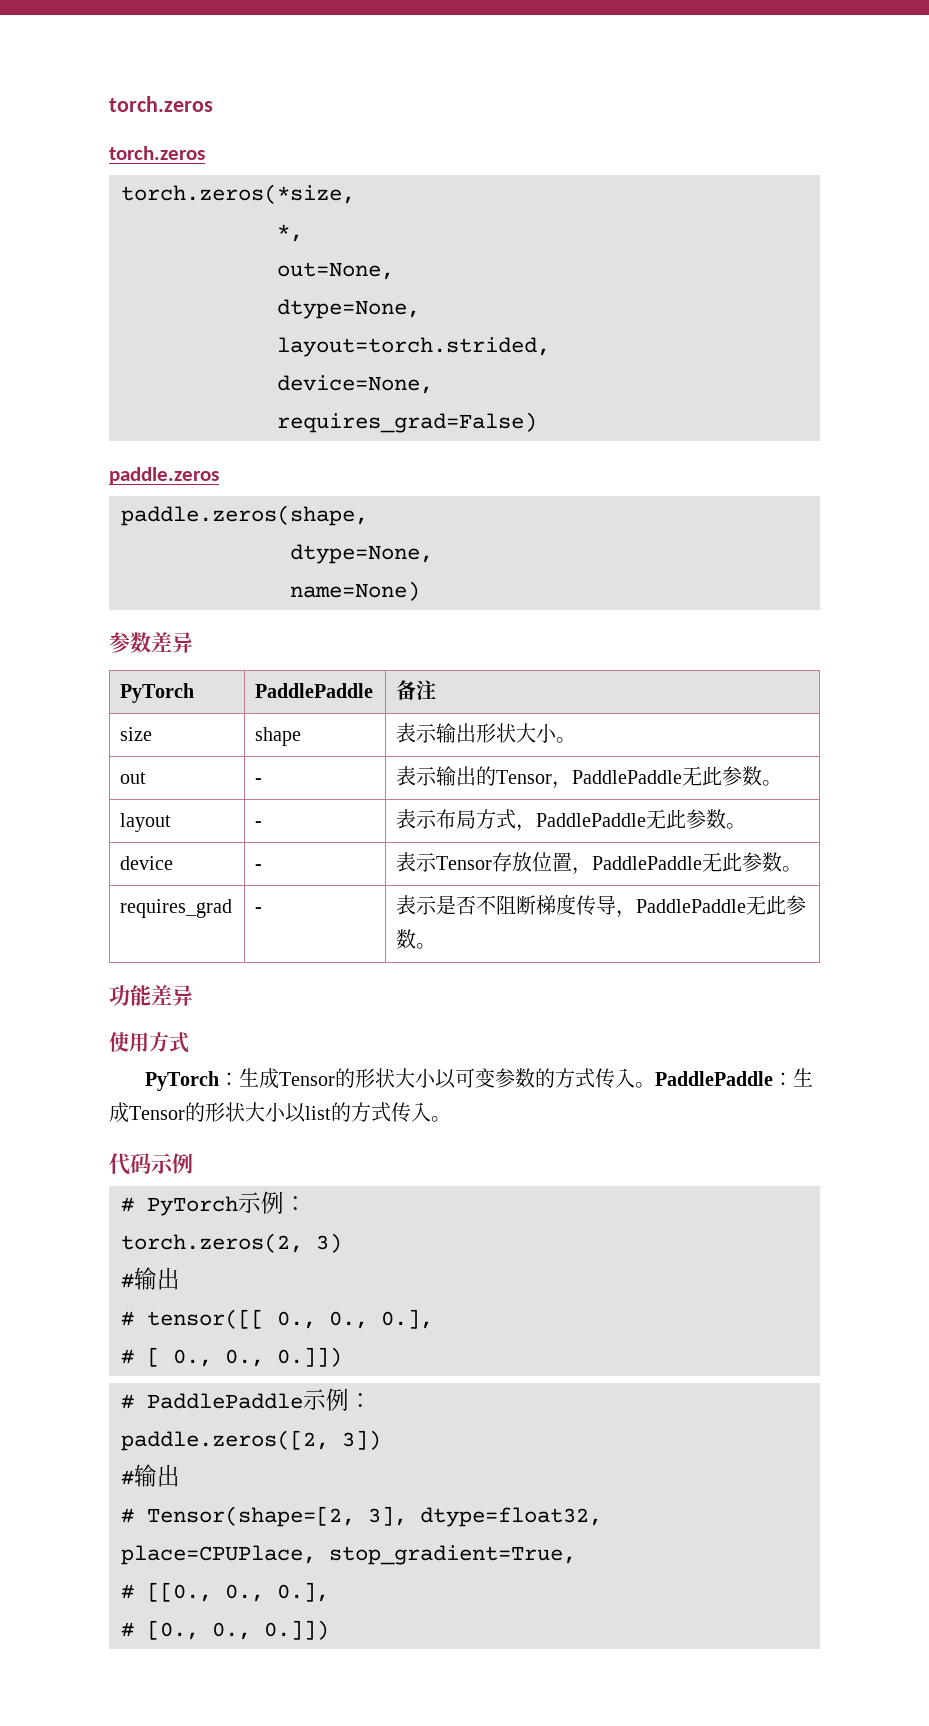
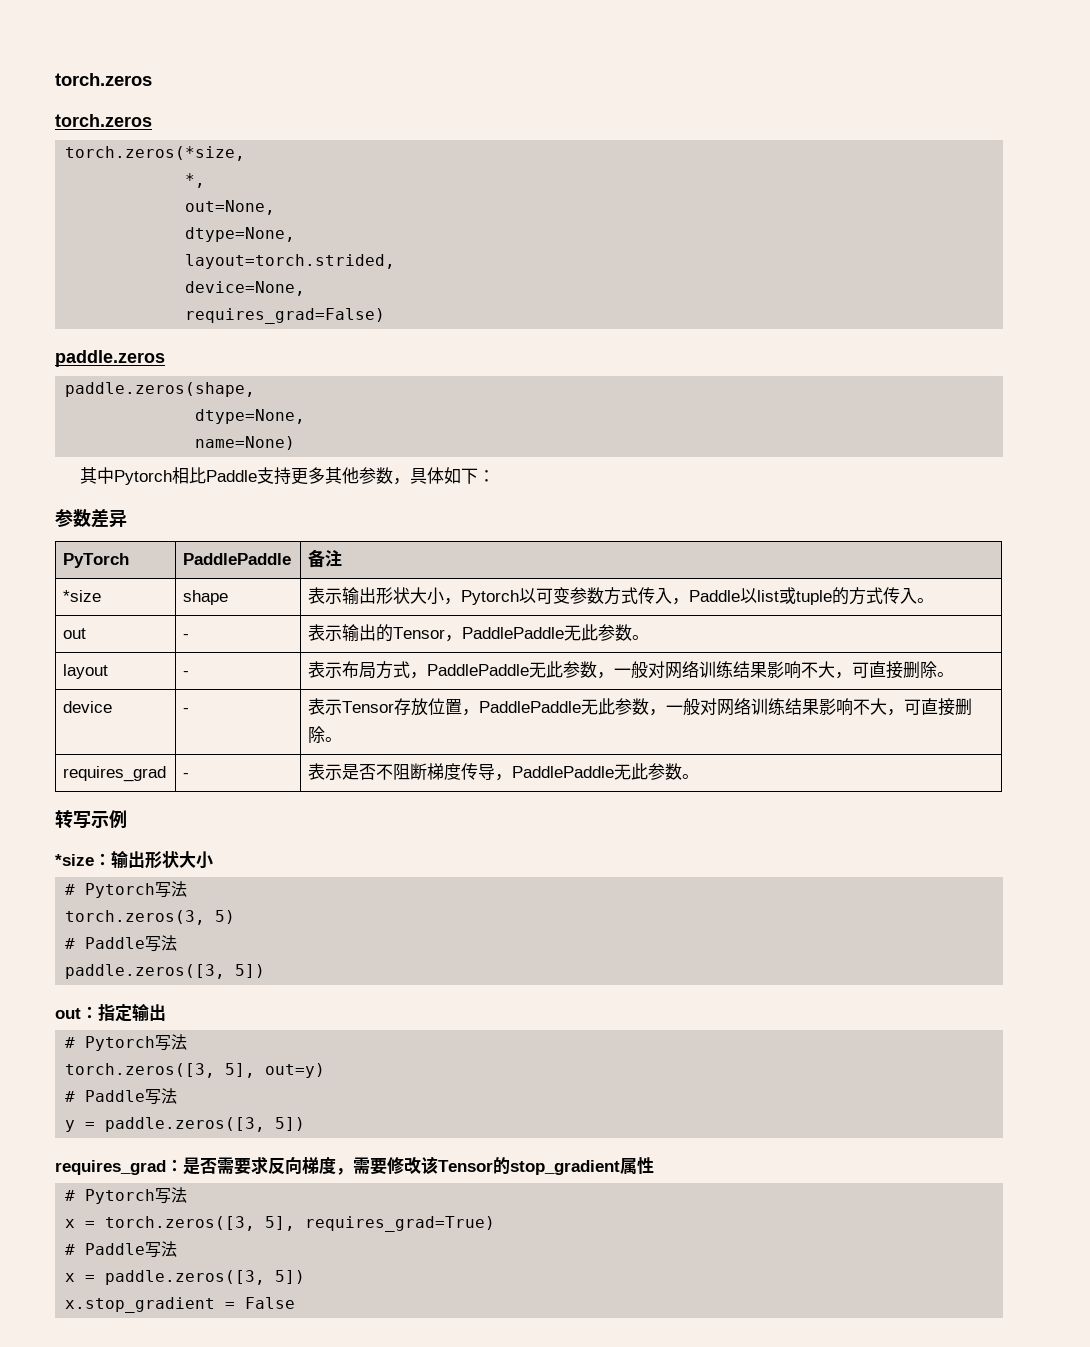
+ 其中Pytorch相比Paddle支持更多其他参数，具体如下：
- size | shape | 表示输出形状大小。
+ *size | shape | 表示输出形状大小，Pytorch以可变参数方式传入，Paddle以list或tuple的方式传入。
- layout | - | 表示布局方式，PaddlePaddle无此参数。
+ layout | - | 表示布局方式，PaddlePaddle无此参数，一般对网络训练结果影响不大，可直接删除。
- device | - | 表示Tensor存放位置，PaddlePaddle无此参数。
+ device | - | 表示Tensor存放位置，PaddlePaddle无此参数，一般对网络训练结果影响不大，可直接删除。
- 功能差异
- 使用方式
- PyTorch：生成Tensor的形状大小以可变参数的方式传入。PaddlePaddle：生成Tensor的形状大小以list的方式传入。
- 代码示例
- # PyTorch示例：
- torch.zeros(2, 3)
- #输出
- # tensor([[ 0., 0., 0.],
- # [ 0., 0., 0.]])
- # PaddlePaddle示例：
- paddle.zeros([2, 3])
- #输出
- # Tensor(shape=[2, 3], dtype=float32, place=CPUPlace, stop_gradient=True,
- # [[0., 0., 0.],
- # [0., 0., 0.]])
+ 转写示例
+ *size：输出形状大小
+ # Pytorch写法
+ torch.zeros(3, 5)
+ # Paddle写法
+ paddle.zeros([3, 5])
+ out：指定输出
+ # Pytorch写法
+ torch.zeros([3, 5], out=y)
+ # Paddle写法
+ y = paddle.zeros([3, 5])
+ requires_grad：是否需要求反向梯度，需要修改该Tensor的stop_gradient属性
+ # Pytorch写法
+ x = torch.zeros([3, 5], requires_grad=True)
+ # Paddle写法
+ x = paddle.zeros([3, 5])
+ x.stop_gradient = False

